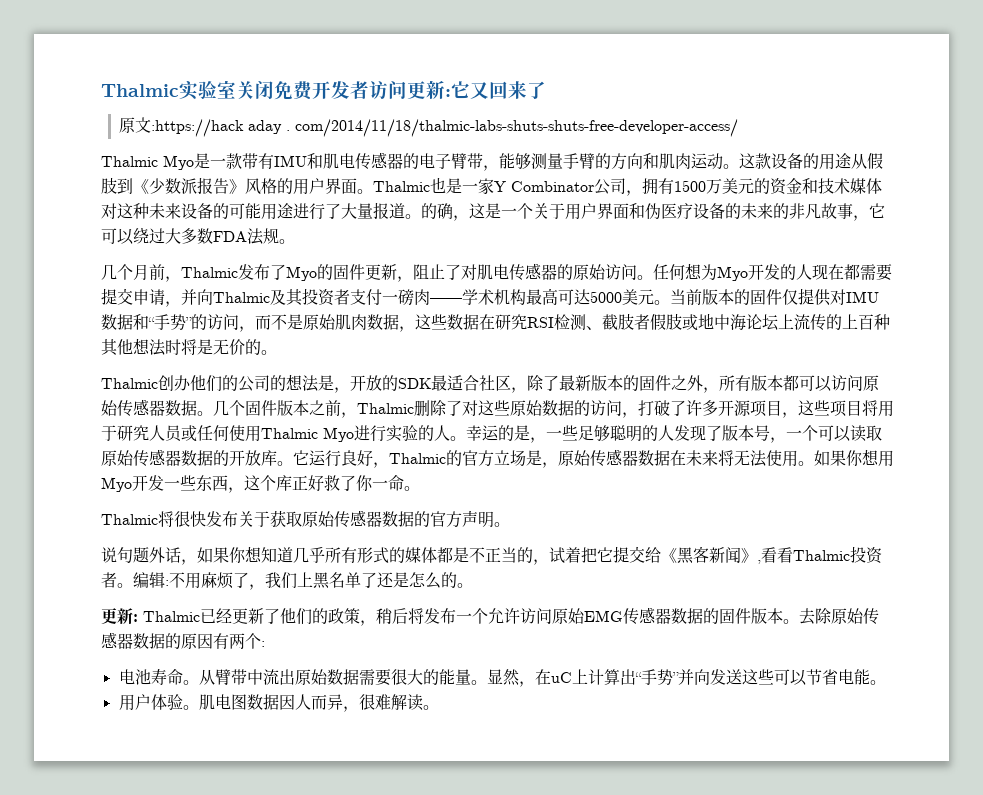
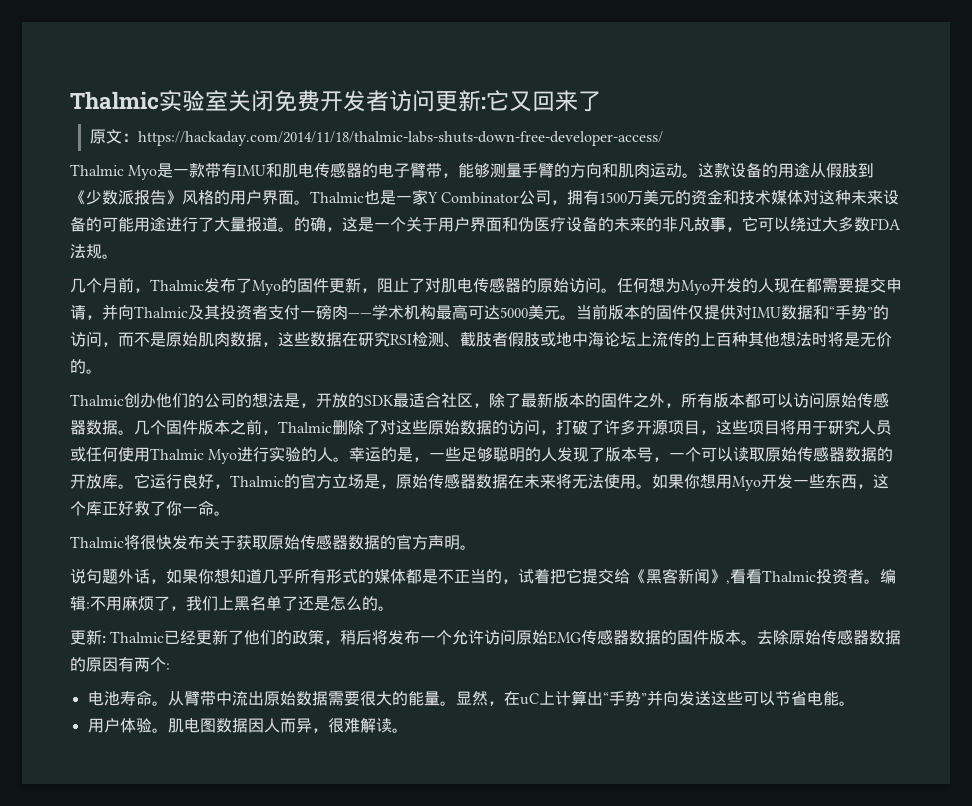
- 原文:https://hack aday . com/2014/11/18/thalmic-labs-shuts-shuts-free-developer-access/
+ 原文：https://hackaday.com/2014/11/18/thalmic-labs-shuts-down-free-developer-access/

